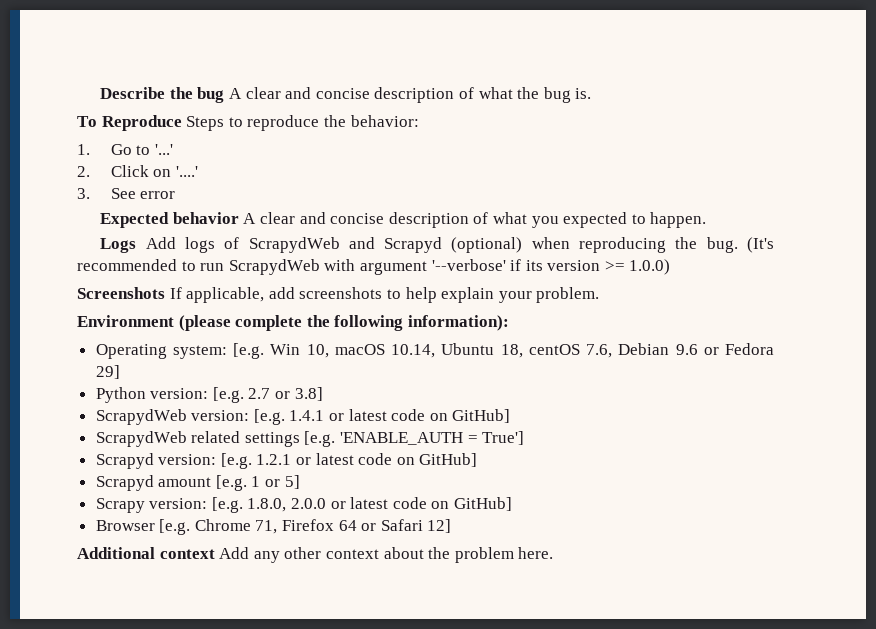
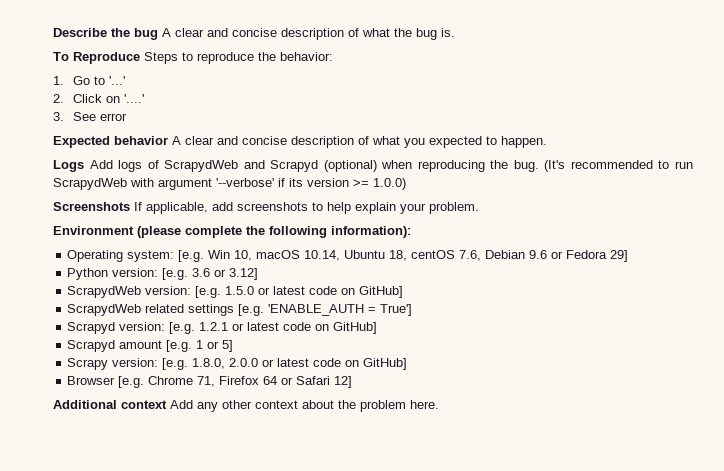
- Python version: [e.g. 2.7 or 3.8]
+ Python version: [e.g. 3.6 or 3.12]
- ScrapydWeb version: [e.g. 1.4.1 or latest code on GitHub]
+ ScrapydWeb version: [e.g. 1.5.0 or latest code on GitHub]

